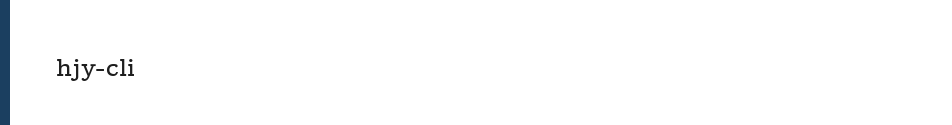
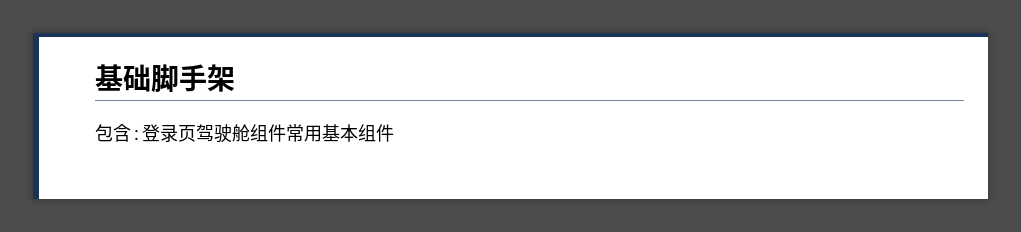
- hjy-cli
+ 基础脚手架
+ 包含:登录页驾驶舱组件常用基本组件

